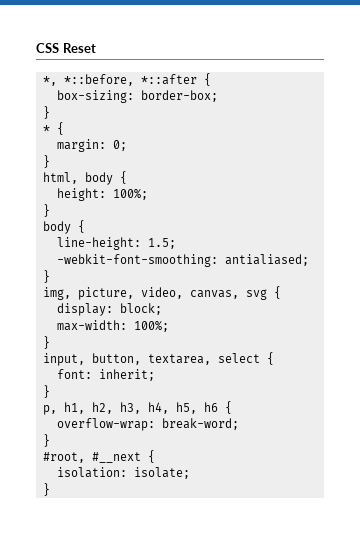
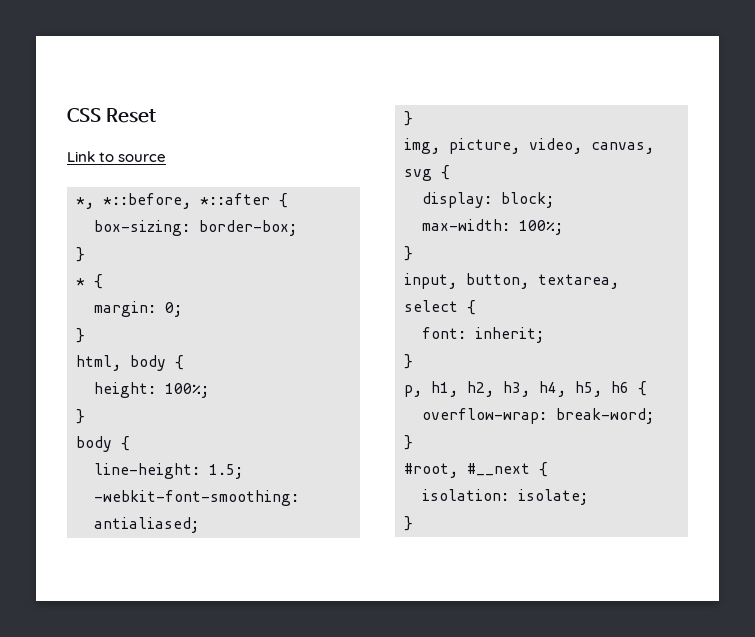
+ Link to source

